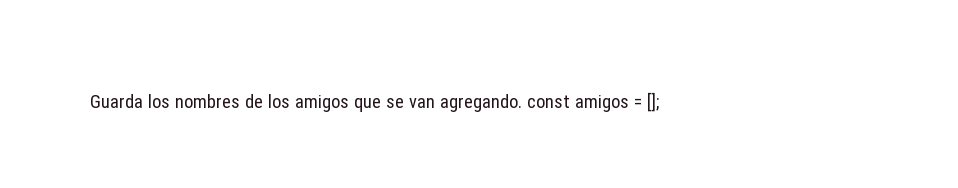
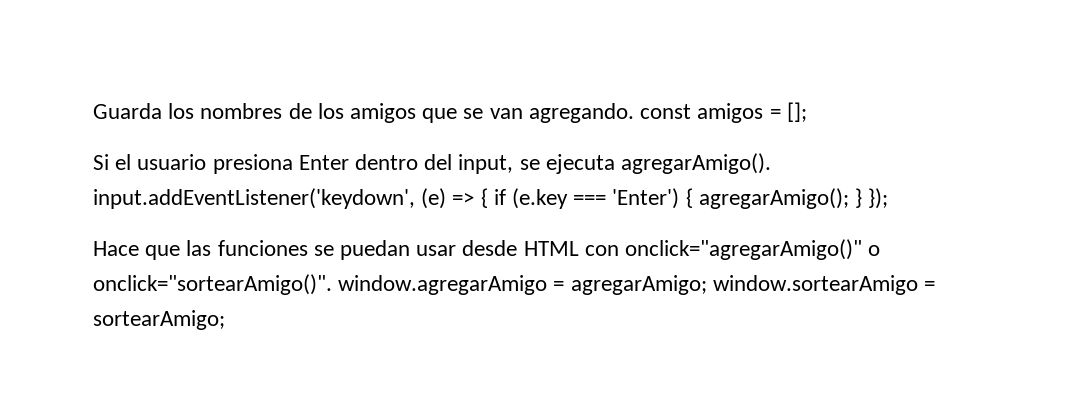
+ Si el usuario presiona Enter dentro del input, se ejecuta agregarAmigo(). input.addEventListener('keydown', (e) => { if (e.key === 'Enter') { agregarAmigo(); } });
+ Hace que las funciones se puedan usar desde HTML con onclick="agregarAmigo()" o onclick="sortearAmigo()". window.agregarAmigo = agregarAmigo; window.sortearAmigo = sortearAmigo;

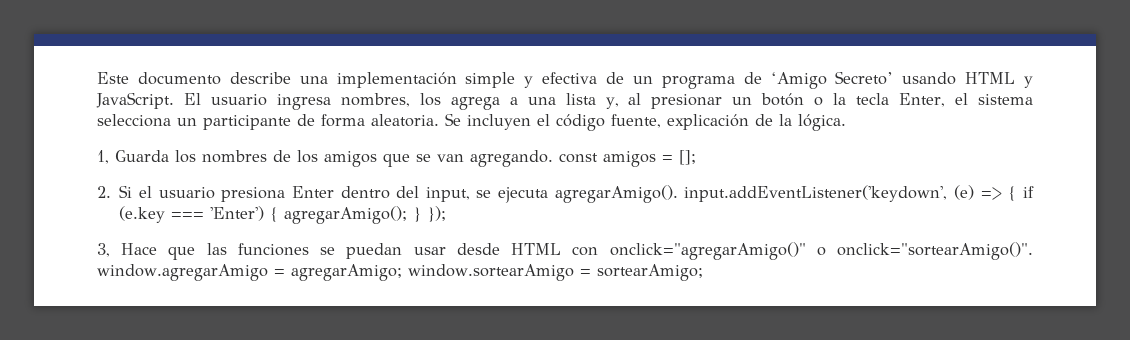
- Guarda los nombres de los amigos que se van agregando. const amigos = [];
+ Este documento describe una implementación simple y efectiva de un programa de ‘Amigo Secreto’ usando HTML y JavaScript. El usuario ingresa nombres, los agrega a una lista y, al presionar un botón o la tecla Enter, el sistema selecciona un participante de forma aleatoria. Se incluyen el código fuente, explicación de la lógica.
+ 1, Guarda los nombres de los amigos que se van agregando. const amigos = [];
- Si el usuario presiona Enter dentro del input, se ejecuta agregarAmigo(). input.addEventListener('keydown', (e) => { if (e.key === 'Enter') { agregarAmigo(); } });
+ 2. Si el usuario presiona Enter dentro del input, se ejecuta agregarAmigo(). input.addEventListener('keydown', (e) => { if (e.key === 'Enter') { agregarAmigo(); } });
- Hace que las funciones se puedan usar desde HTML con onclick="agregarAmigo()" o onclick="sortearAmigo()". window.agregarAmigo = agregarAmigo; window.sortearAmigo = sortearAmigo;
+ 3, Hace que las funciones se puedan usar desde HTML con onclick="agregarAmigo()" o onclick="sortearAmigo()". window.agregarAmigo = agregarAmigo; window.sortearAmigo = sortearAmigo;

